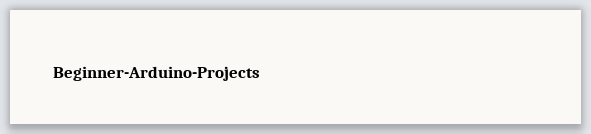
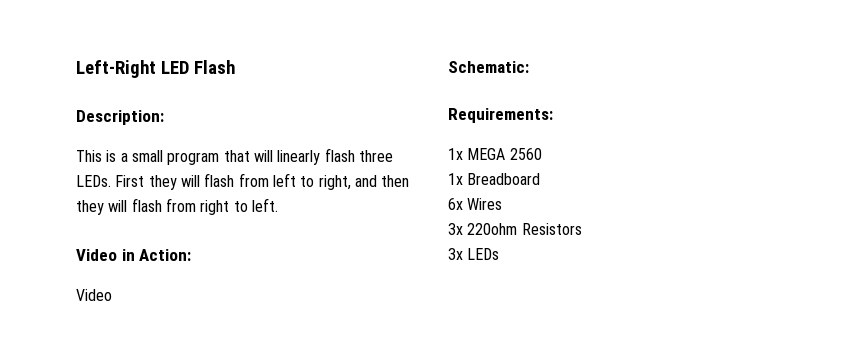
- Beginner-Arduino-Projects
+ Left-Right LED Flash
+ Description:
+ This is a small program that will linearly flash three LEDs. First they will flash from left to right, and then they will flash from right to left.
+ Video in Action:
+ Video
+ Schematic:
+ Requirements:
+ 1x MEGA 2560
+ 1x Breadboard
+ 6x Wires
+ 3x 220ohm Resistors
+ 3x LEDs

